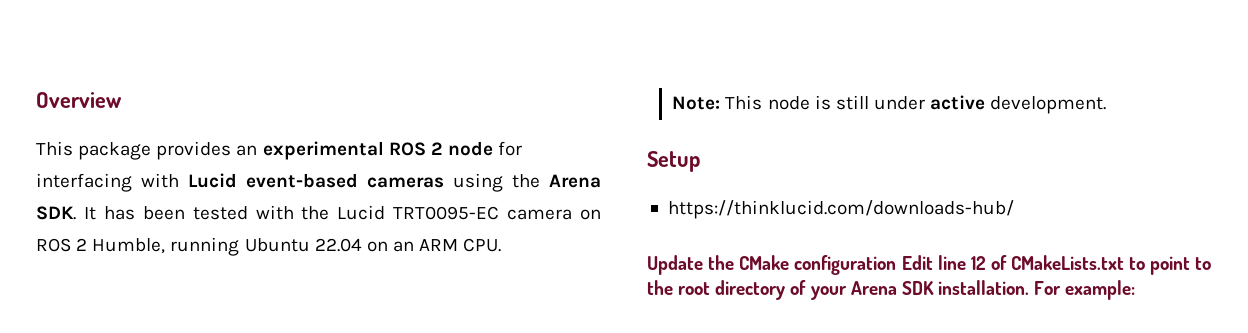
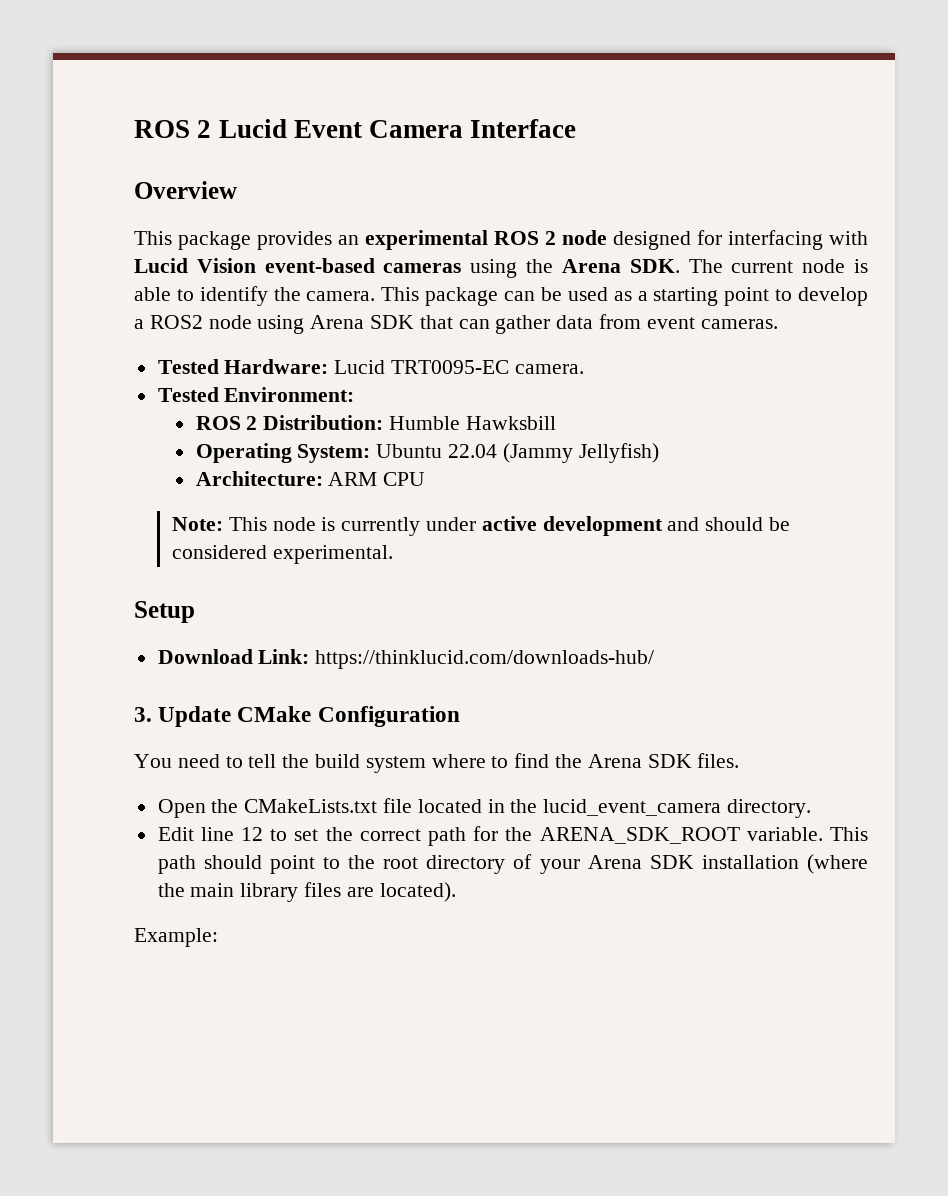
+ ROS 2 Lucid Event Camera Interface
- This package provides an experimental ROS 2 node for interfacing with Lucid event-based cameras using the Arena SDK. It has been tested with the Lucid TRT0095-EC camera on ROS 2 Humble, running Ubuntu 22.04 on an ARM CPU.
+ This package provides an experimental ROS 2 node designed for interfacing with Lucid Vision event-based cameras using the Arena SDK. The current node is able to identify the camera. This package can be used as a starting point to develop a ROS2 node using Arena SDK that can gather data from event cameras.
+ Tested Hardware: Lucid TRT0095-EC camera.
+ Tested Environment:
+ ROS 2 Distribution: Humble Hawksbill
+ Operating System: Ubuntu 22.04 (Jammy Jellyfish)
+ Architecture: ARM CPU
- Note: This node is still under active development.
+ Note: This node is currently under active development and should be considered experimental.
- https://thinklucid.com/downloads-hub/
+ Download Link: https://thinklucid.com/downloads-hub/
- Update the CMake configuration Edit line 12 of CMakeLists.txt to point to the root directory of your Arena SDK installation. For example:
+ 3. Update CMake Configuration
+ You need to tell the build system where to find the Arena SDK files.
+ Open the CMakeLists.txt file located in the lucid_event_camera directory.
+ Edit line 12 to set the correct path for the ARENA_SDK_ROOT variable. This path should point to the root directory of your Arena SDK installation (where the main library files are located).
+ Example:

